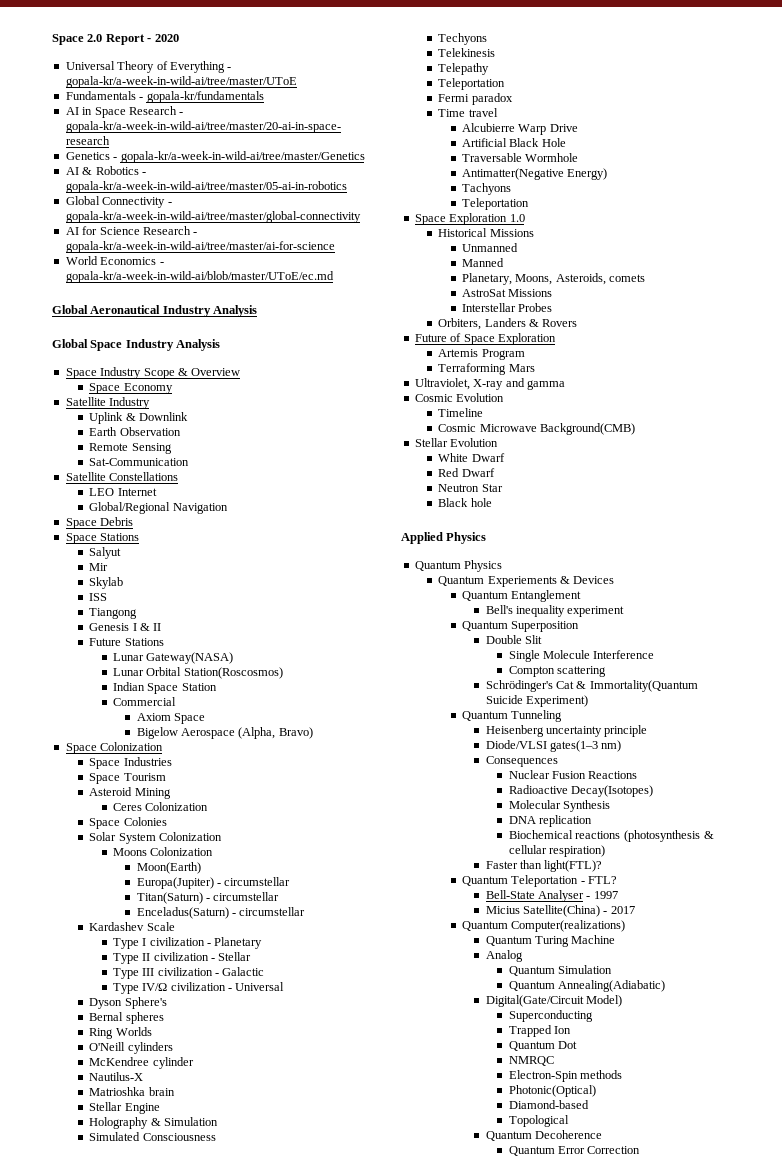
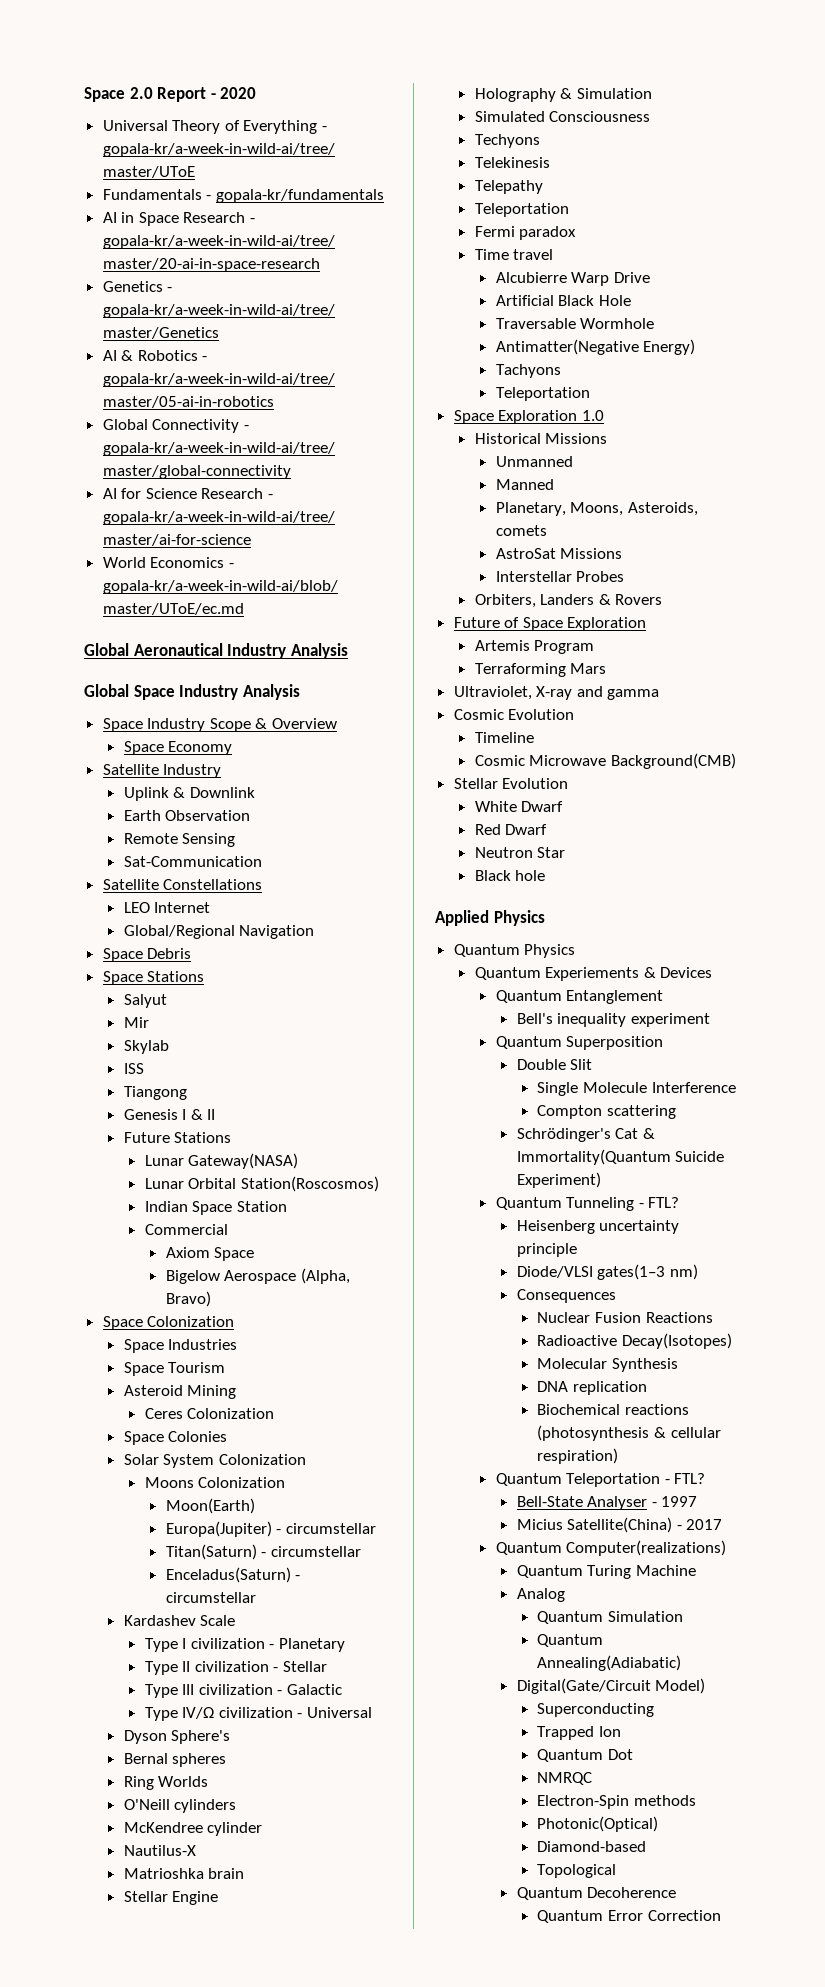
- Quantum Tunneling
+ Quantum Tunneling - FTL?
- Faster than light(FTL)?

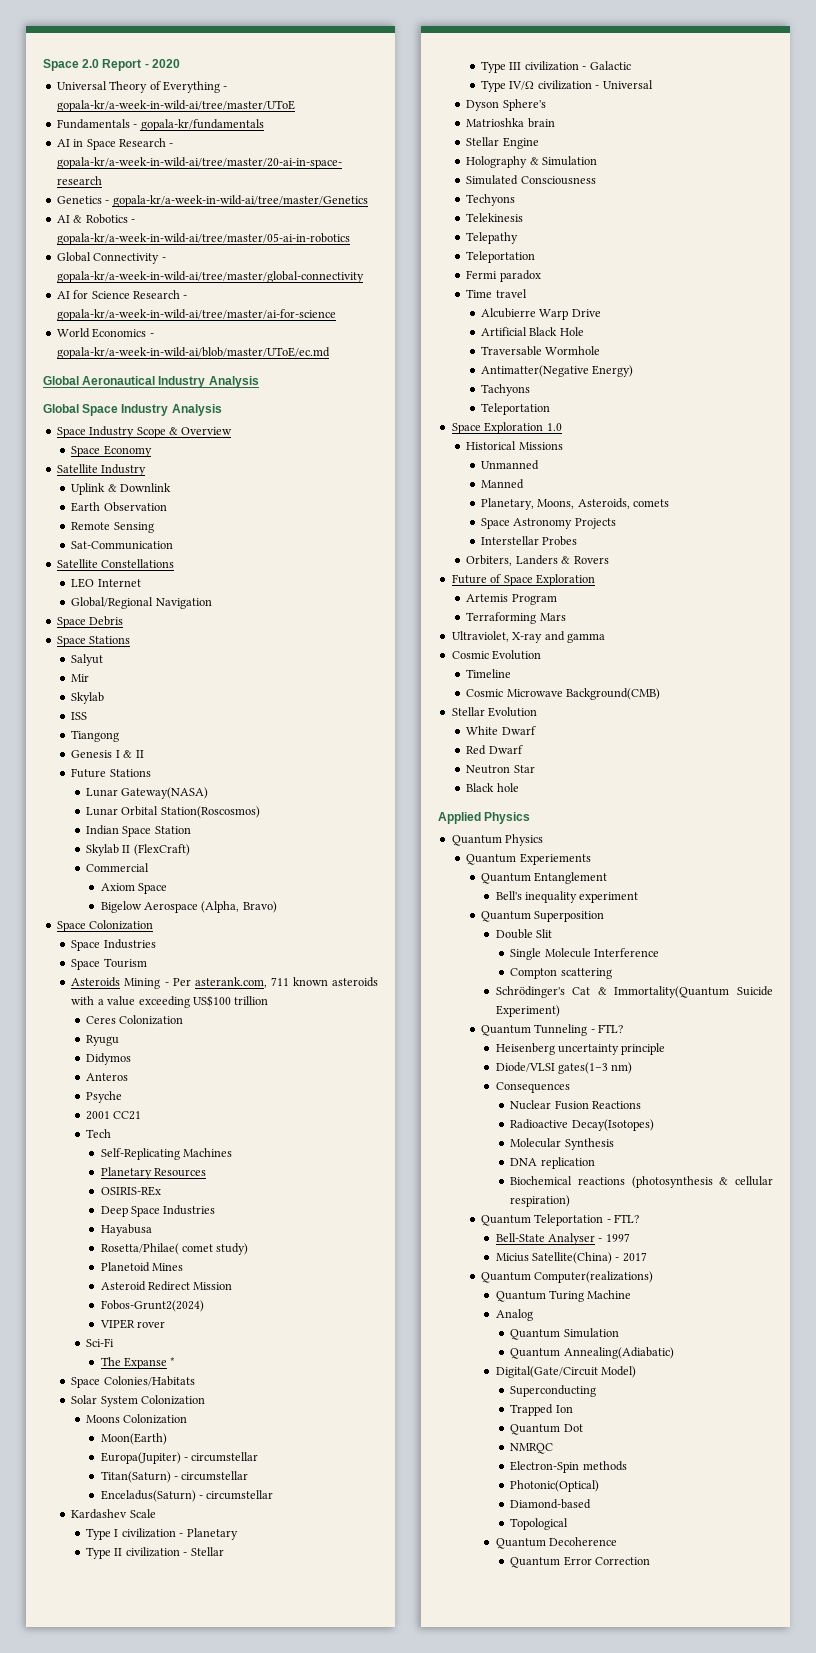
+ Skylab II (FlexCraft)
- Asteroid Mining
+ Asteroids Mining - Per asterank.com, 711 known asteroids with a value exceeding US$100 trillion
  Ceres Colonization
- Space Colonies
+ Ryugu
+ Didymos
+ Anteros
+ Psyche
+ 2001 CC21
+ Tech
+ Self-Replicating Machines
+ Planetary Resources
+ OSIRIS-REx
+ Deep Space Industries
+ Hayabusa
+ Rosetta/Philae( comet study)
+ Planetoid Mines
+ Asteroid Redirect Mission
+ Fobos-Grunt2(2024)
+ VIPER rover
+ Sci-Fi
+ The Expanse *
+ Space Colonies/Habitats
- Bernal spheres
- Ring Worlds
- O'Neill cylinders
- McKendree cylinder
- Nautilus-X
- AstroSat Missions
+ Space Astronomy Projects
- Quantum Experiements & Devices
+ Quantum Experiements

